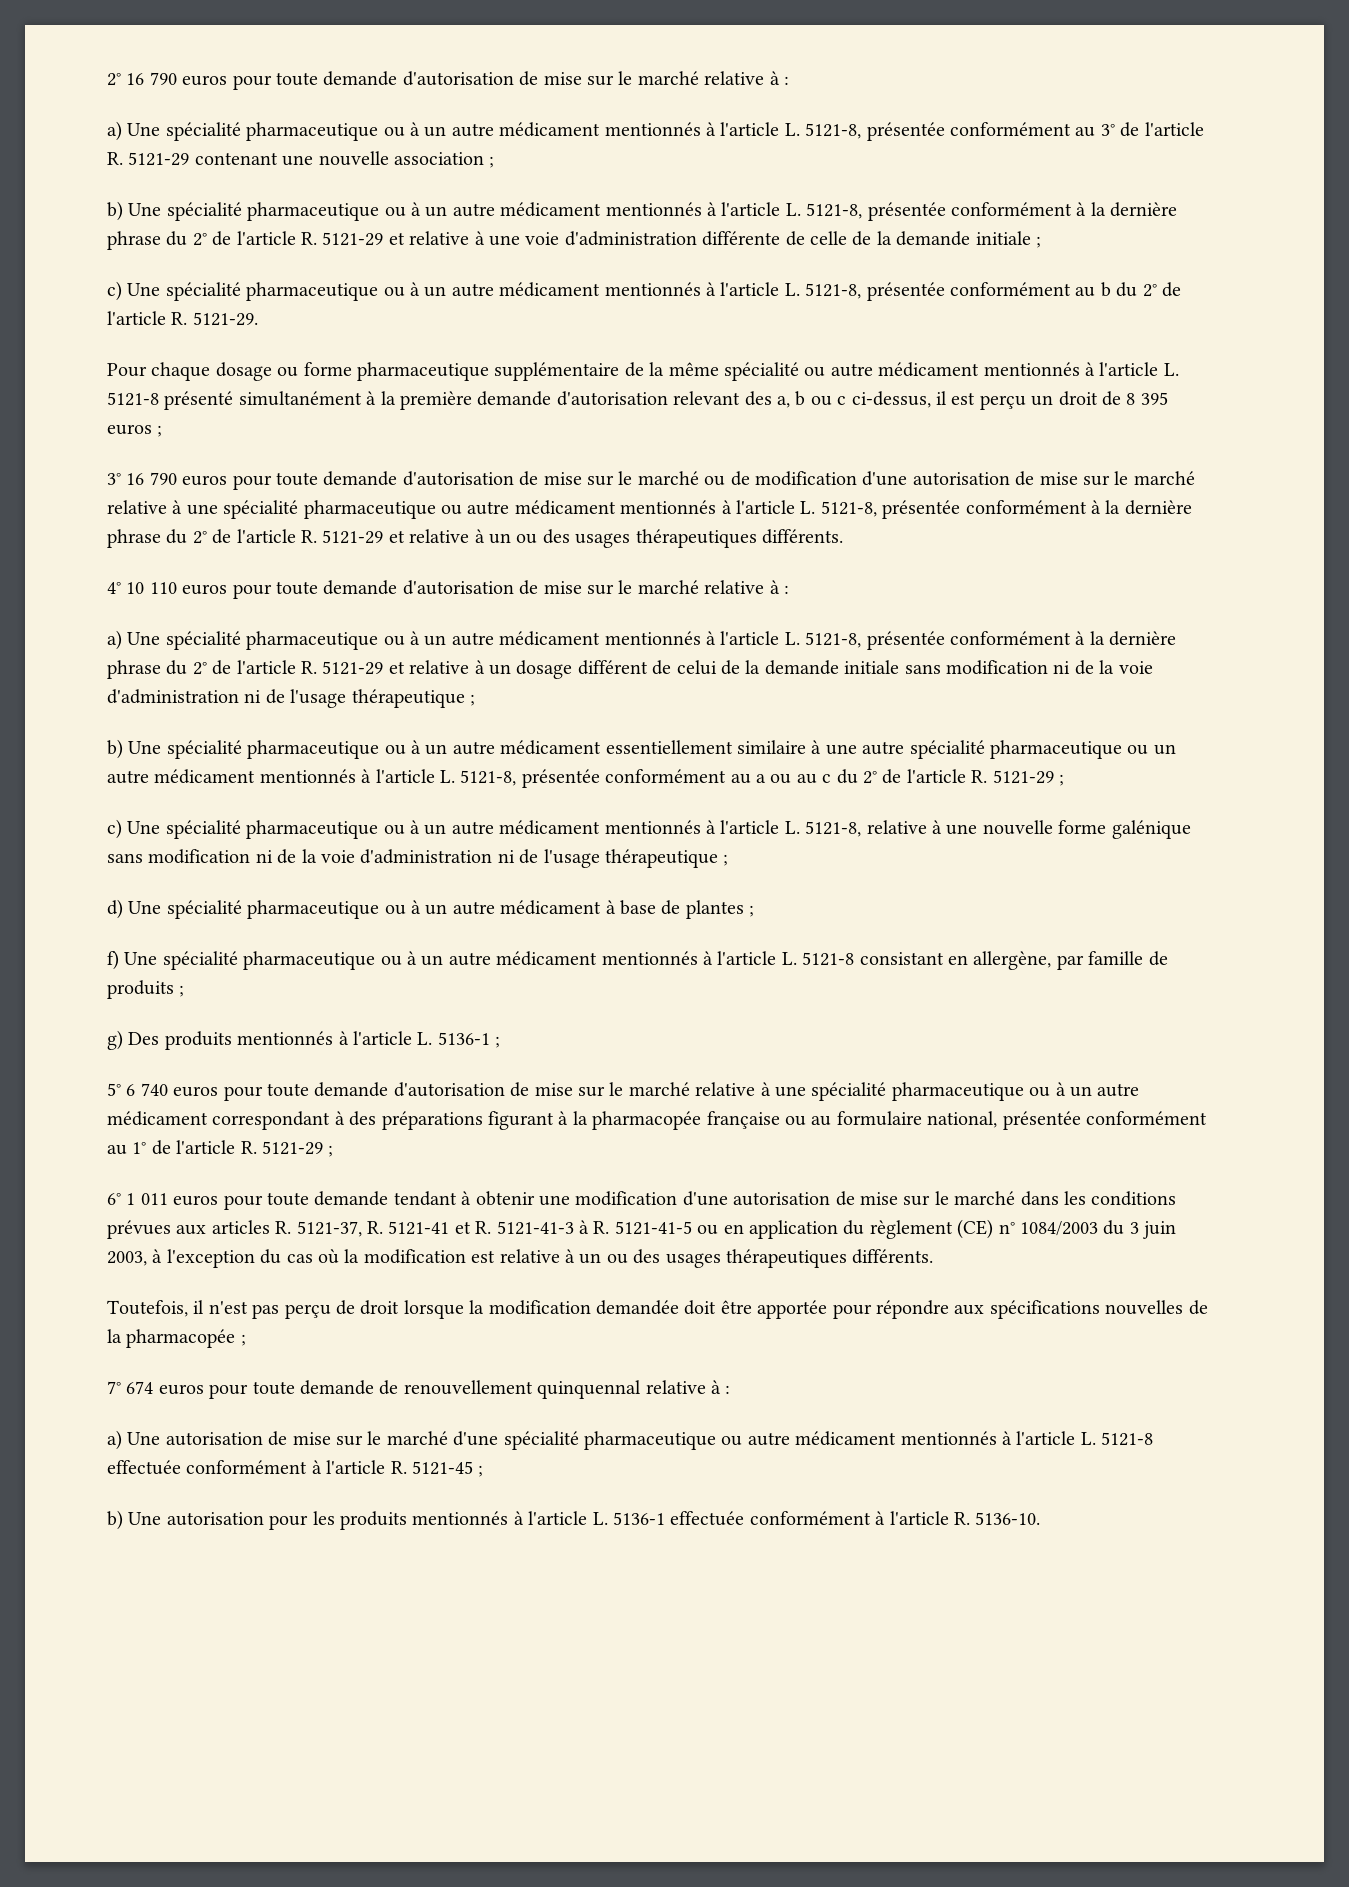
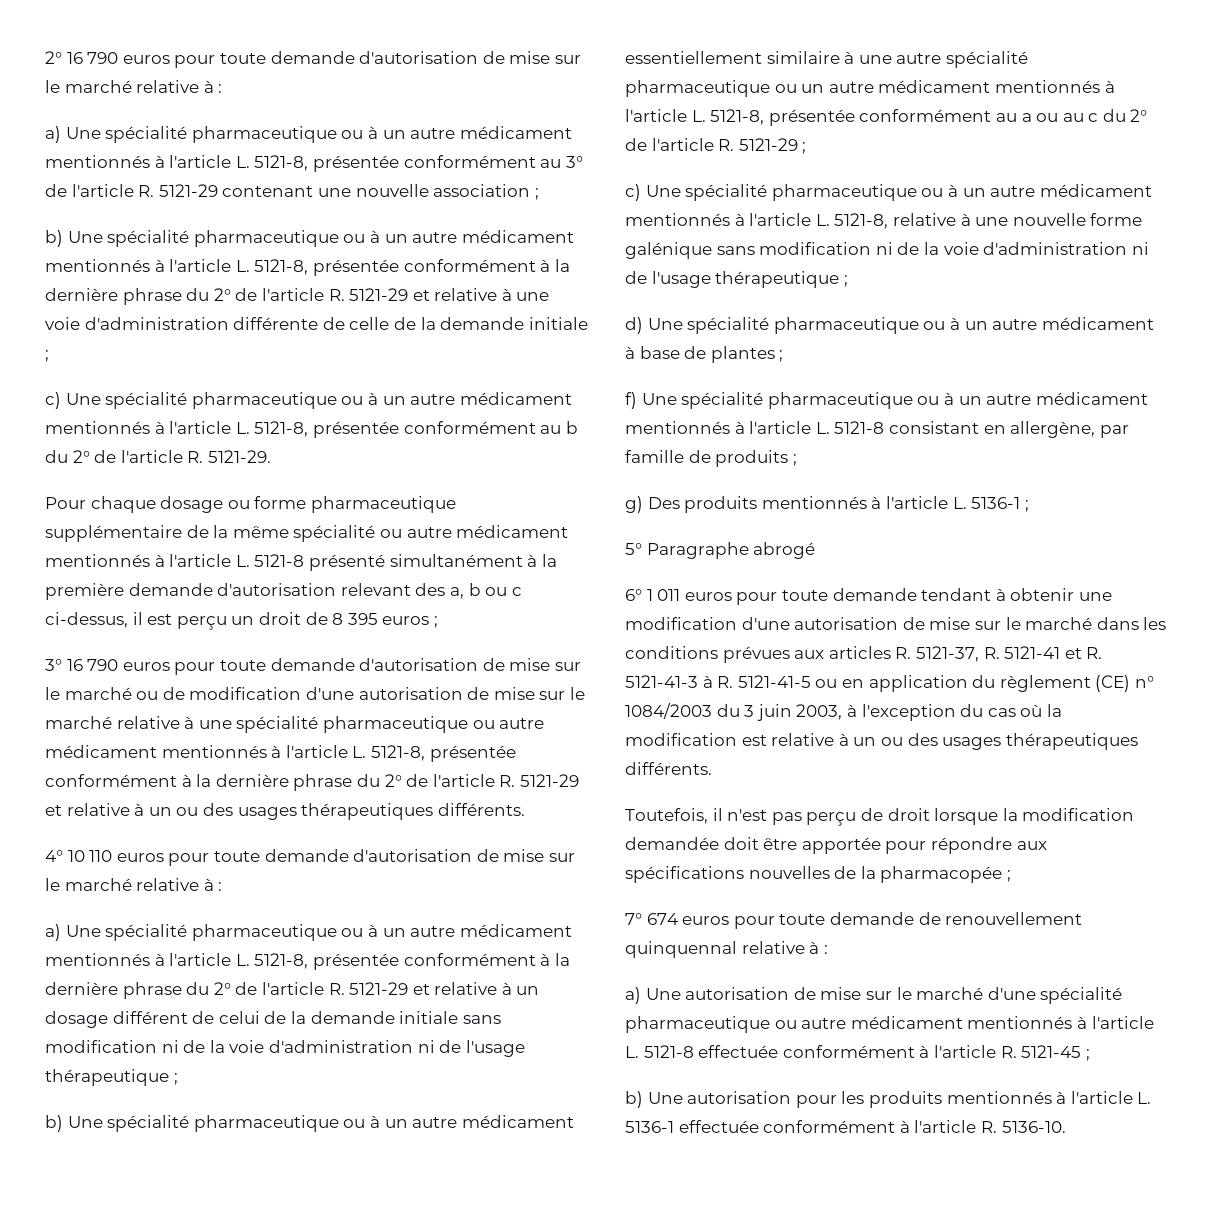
- 5° 6 740 euros pour toute demande d'autorisation de mise sur le marché relative à une spécialité pharmaceutique ou à un autre médicament correspondant à des préparations figurant à la pharmacopée française ou au formulaire national, présentée conformément au 1° de l'article R. 5121-29 ;
+ 5° Paragraphe abrogé

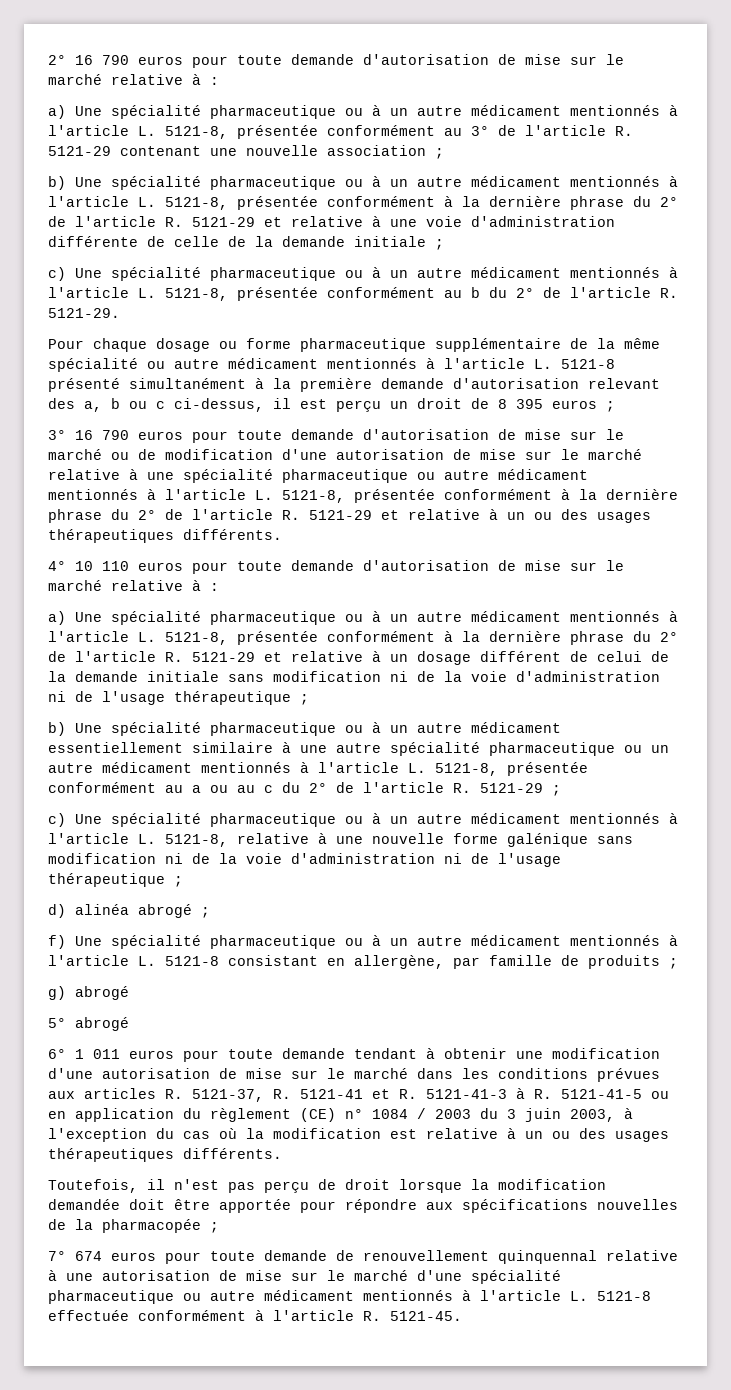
- d) Une spécialité pharmaceutique ou à un autre médicament à base de plantes ;
+ d) alinéa abrogé ;
- g) Des produits mentionnés à l'article L. 5136-1 ;
+ g) abrogé
- 5° Paragraphe abrogé
+ 5° abrogé
- 6° 1 011 euros pour toute demande tendant à obtenir une modification d'une autorisation de mise sur le marché dans les conditions prévues aux articles R. 5121-37, R. 5121-41 et R. 5121-41-3 à R. 5121-41-5 ou en application du règlement (CE) n° 1084/2003 du 3 juin 2003, à l'exception du cas où la modification est relative à un ou des usages thérapeutiques différents.
+ 6° 1 011 euros pour toute demande tendant à obtenir une modification d'une autorisation de mise sur le marché dans les conditions prévues aux articles R. 5121-37, R. 5121-41 et R. 5121-41-3 à R. 5121-41-5 ou en application du règlement (CE) n° 1084 / 2003 du 3 juin 2003, à l'exception du cas où la modification est relative à un ou des usages thérapeutiques différents.
- 7° 674 euros pour toute demande de renouvellement quinquennal relative à :
- a) Une autorisation de mise sur le marché d'une spécialité pharmaceutique ou autre médicament mentionnés à l'article L. 5121-8 effectuée conformément à l'article R. 5121-45 ;
- b) Une autorisation pour les produits mentionnés à l'article L. 5136-1 effectuée conformément à l'article R. 5136-10.
+ 7° 674 euros pour toute demande de renouvellement quinquennal relative à une autorisation de mise sur le marché d'une spécialité pharmaceutique ou autre médicament mentionnés à l'article L. 5121-8 effectuée conformément à l'article R. 5121-45.

